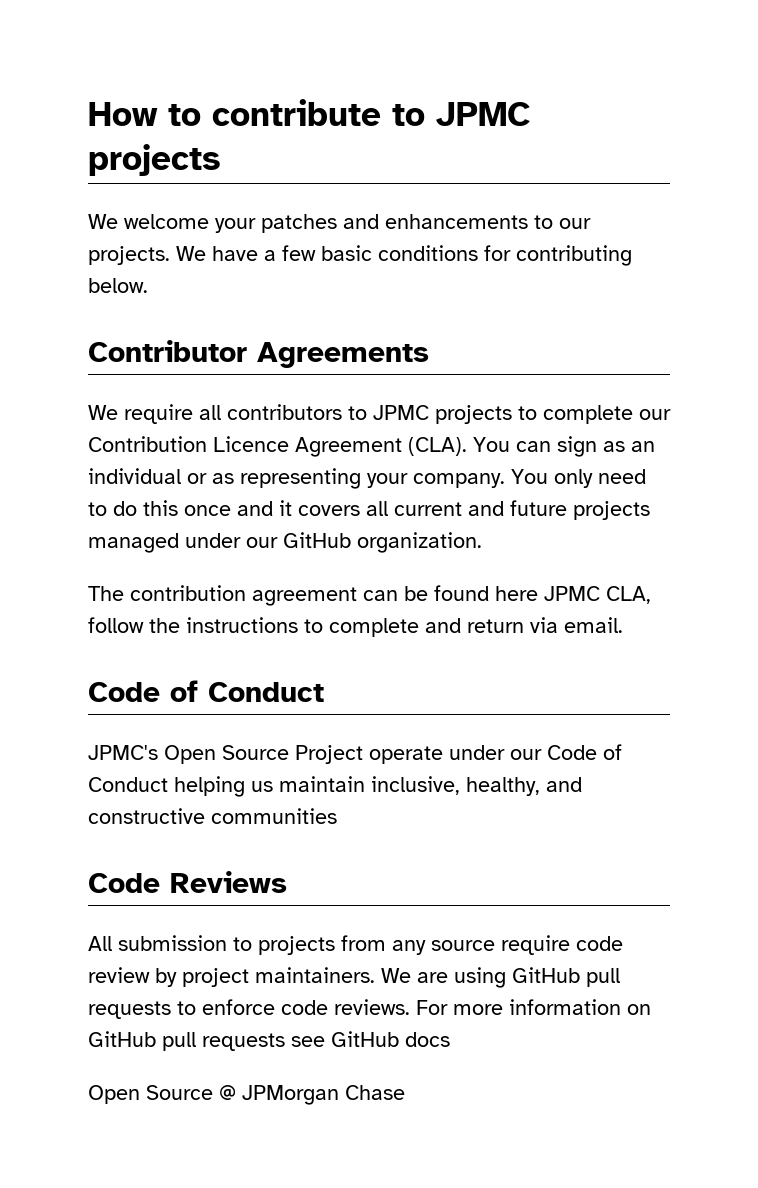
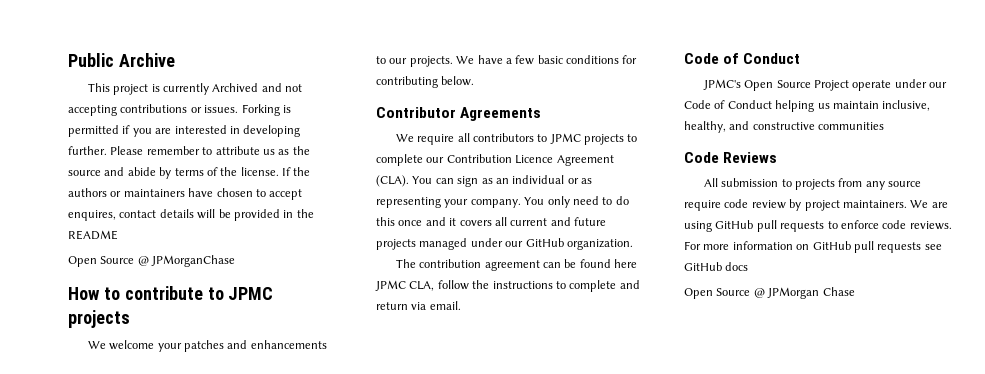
+ Public Archive
+ This project is currently Archived and not accepting contributions or issues. Forking is permitted if you are interested in developing further. Please remember to attribute us as the source and abide by terms of the license. If the authors or maintainers have chosen to accept enquires, contact details will be provided in the README
+ Open Source @ JPMorganChase

